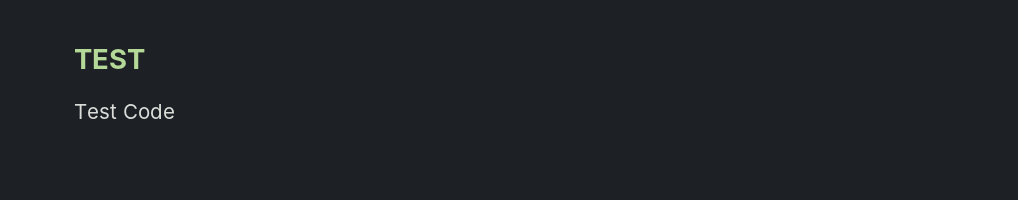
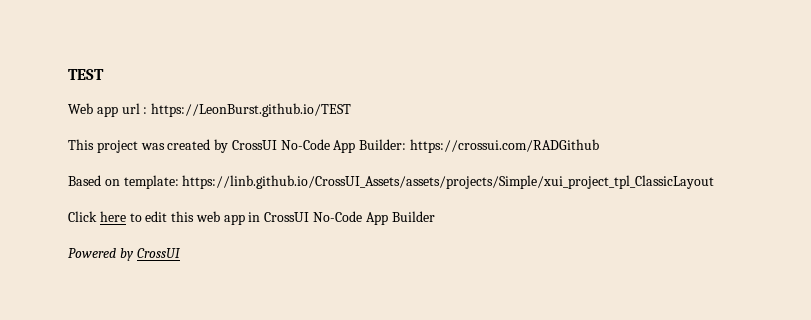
- Test Code
+ Web app url : https://LeonBurst.github.io/TEST
+ This project was created by CrossUI No-Code App Builder: https://crossui.com/RADGithub
+ Based on template: https://linb.github.io/CrossUI_Assets/assets/projects/Simple/xui_project_tpl_ClassicLayout
+ Click here to edit this web app in CrossUI No-Code App Builder
+ Powered by CrossUI

